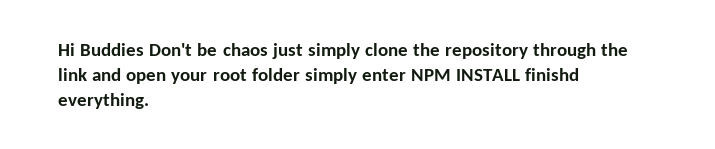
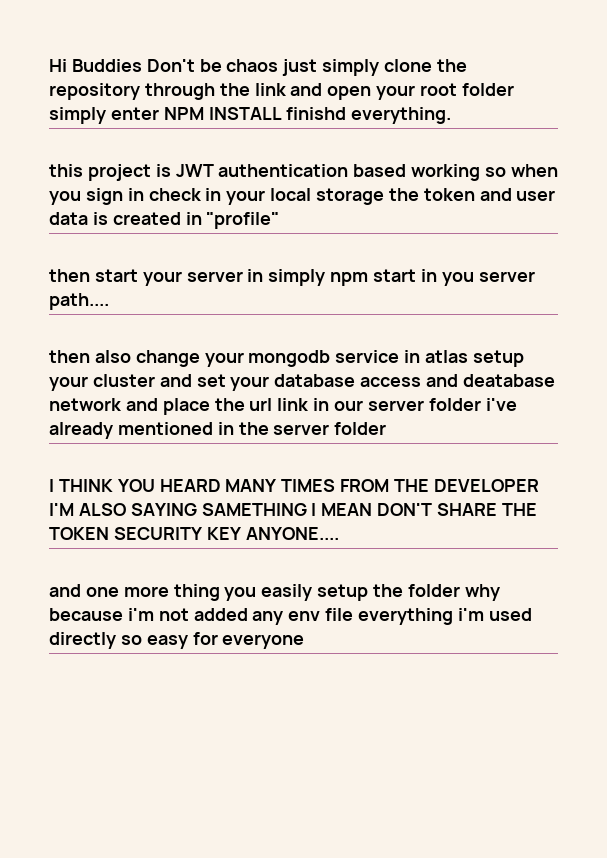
+ this project is JWT authentication based working so when you sign in check in your local storage the token and user data is created in "profile"
+ then start your server in simply npm start in you server path....
+ then also change your mongodb service in atlas setup your cluster and set your database access and deatabase network and place the url link in our server folder i've already mentioned in the server folder
+ I THINK YOU HEARD MANY TIMES FROM THE DEVELOPER I'M ALSO SAYING SAMETHING I MEAN DON'T SHARE THE TOKEN SECURITY KEY ANYONE....
+ and one more thing you easily setup the folder why because i'm not added any env file everything i'm used directly so easy for everyone

